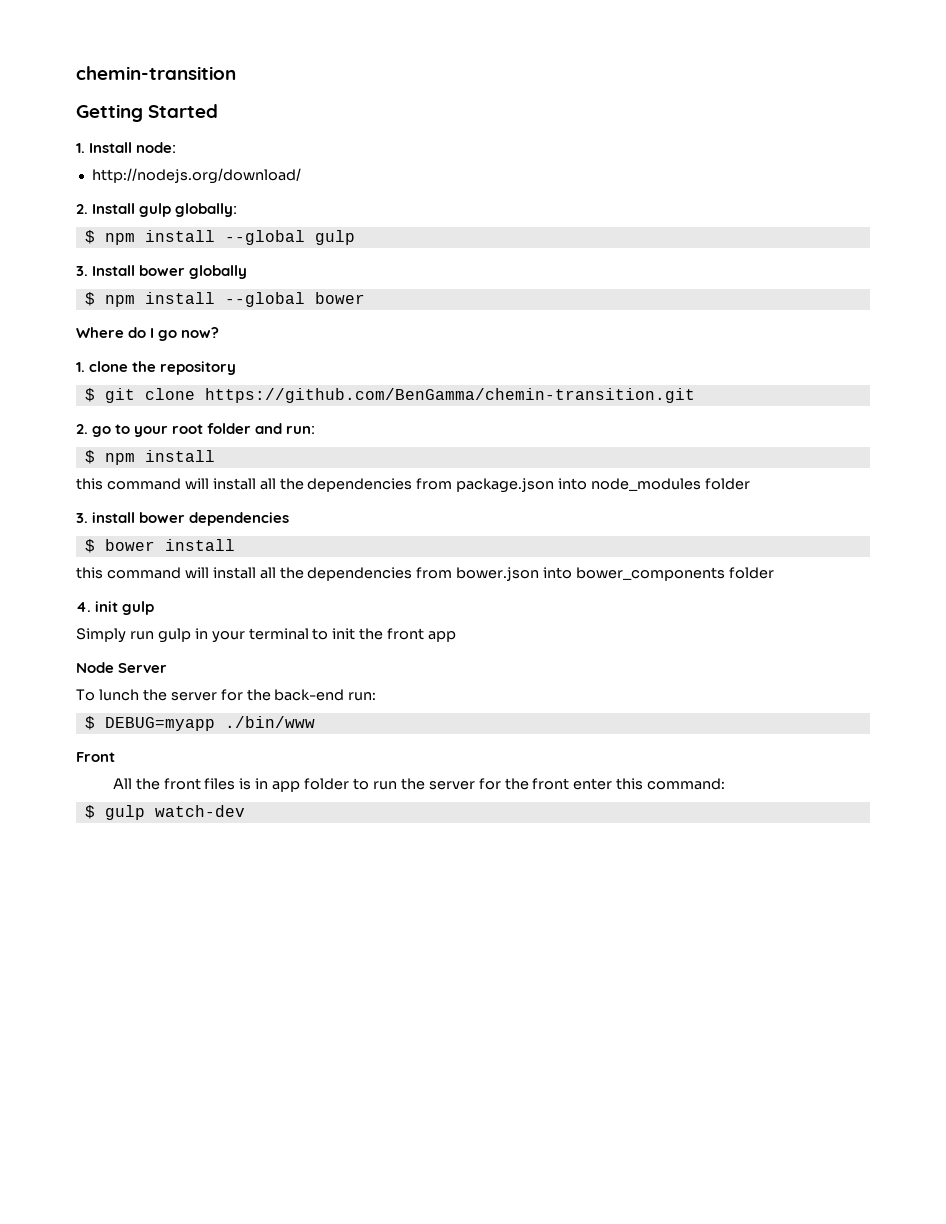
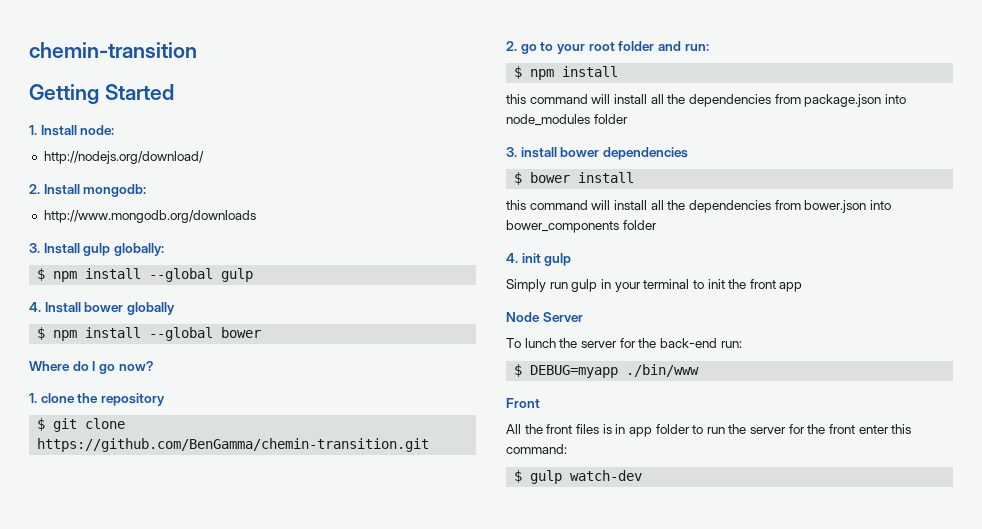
- 2. Install gulp globally:
+ 2. Install mongodb:
+ http://www.mongodb.org/downloads
+ 3. Install gulp globally:
- 3. Install bower globally
+ 4. Install bower globally

